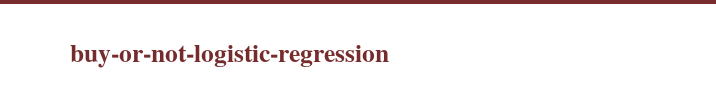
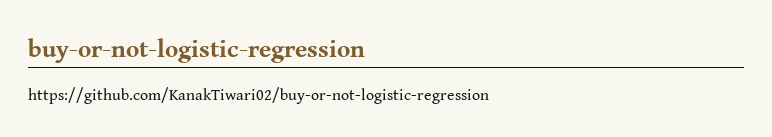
+ https://github.com/KanakTiwari02/buy-or-not-logistic-regression

